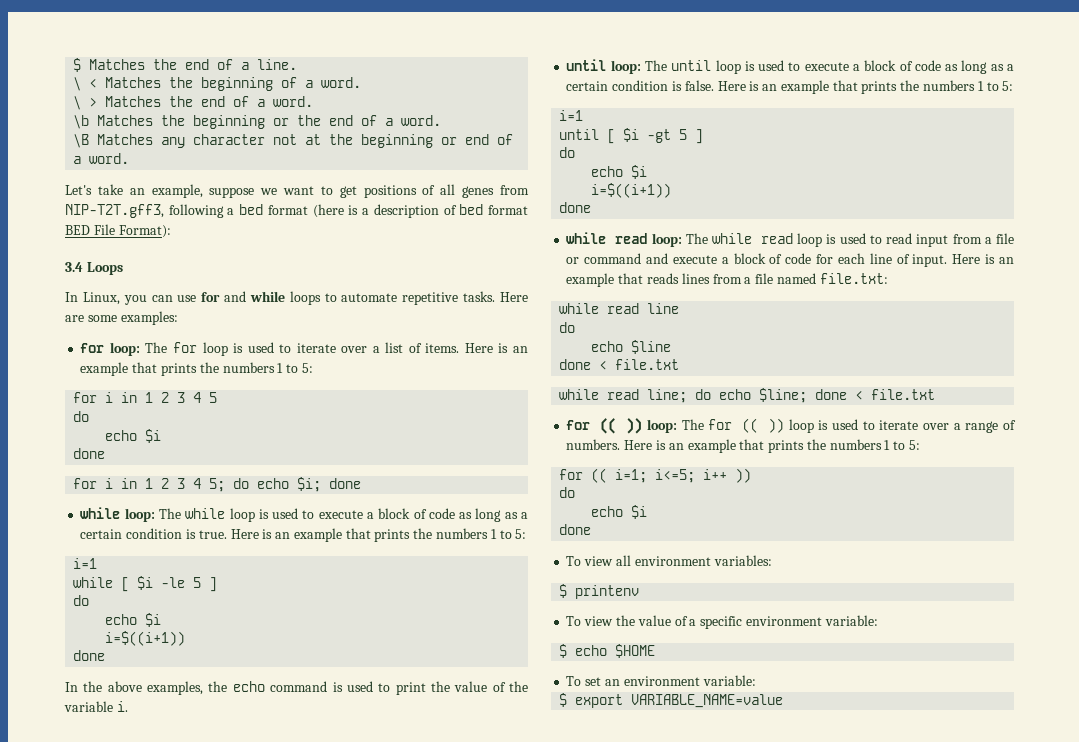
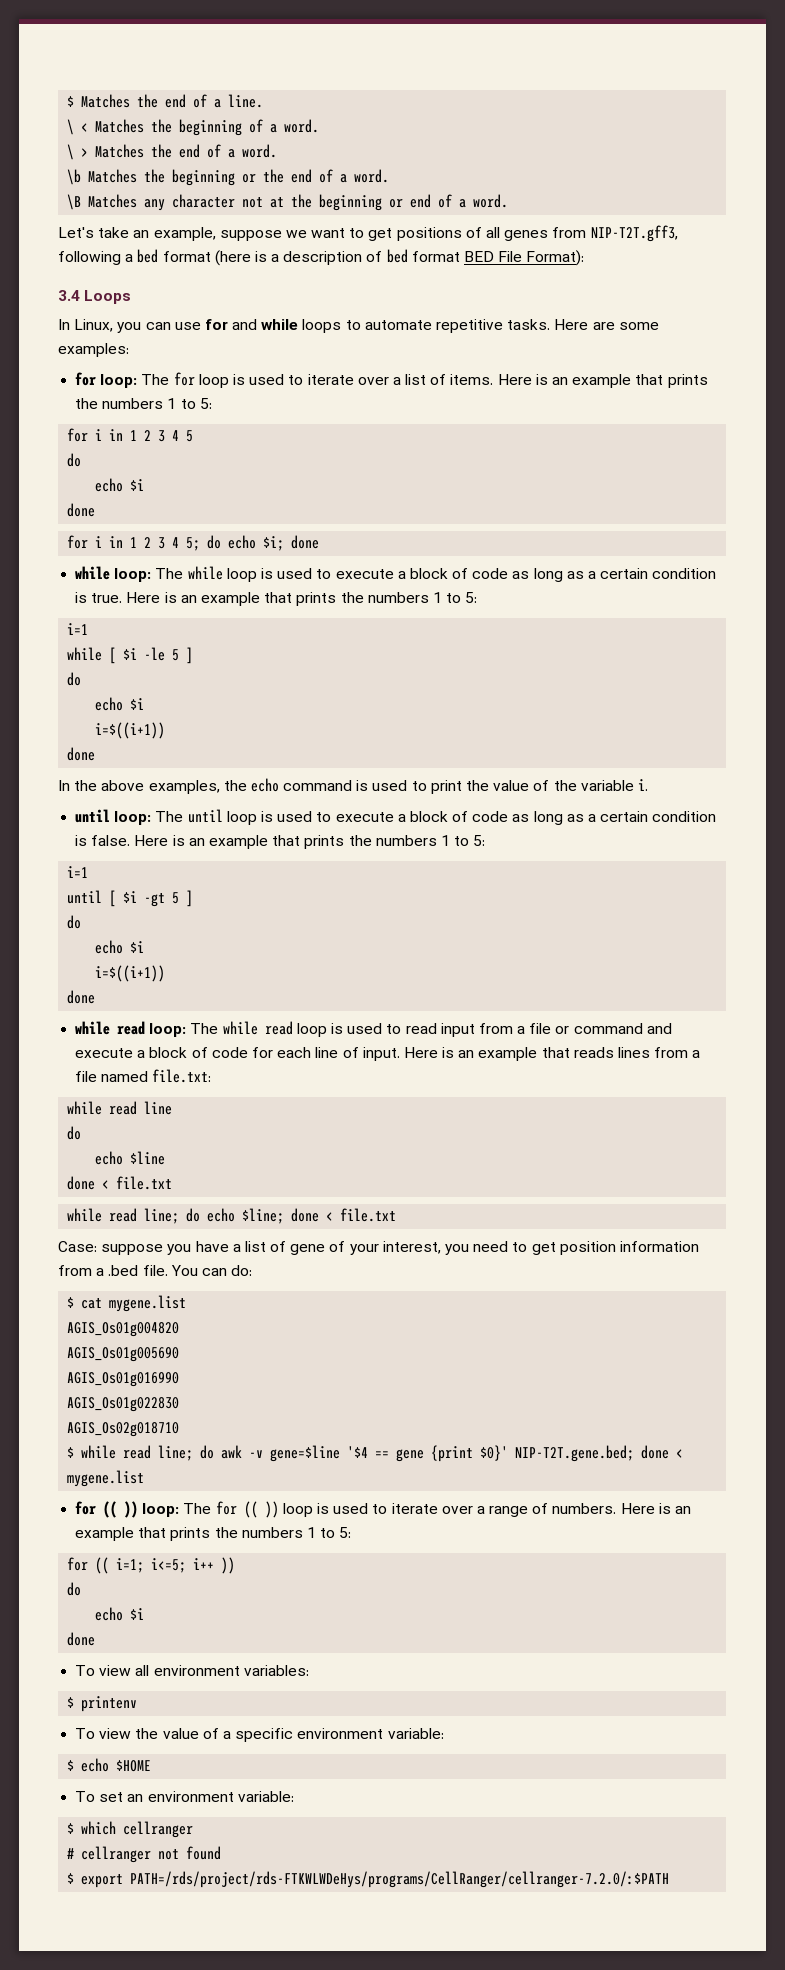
+ Case: suppose you have a list of gene of your interest, you need to get position information from a .bed file. You can do:
+ $ cat mygene.list
+ AGIS_Os01g004820
+ AGIS_Os01g005690
+ AGIS_Os01g016990
+ AGIS_Os01g022830
+ AGIS_Os02g018710
+ $ while read line; do awk -v gene=$line '$4 == gene {print $0}' NIP-T2T.gene.bed; done < mygene.list
+ $ which cellranger
+ # cellranger not found
- $ export VARIABLE_NAME=value
+ $ export PATH=/rds/project/rds-FTKWLWDeHys/programs/CellRanger/cellranger-7.2.0/:$PATH

